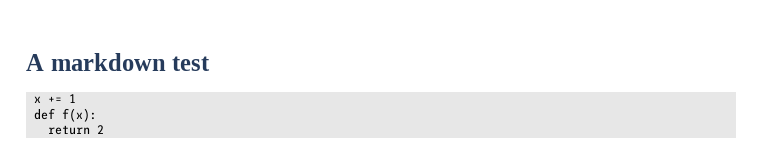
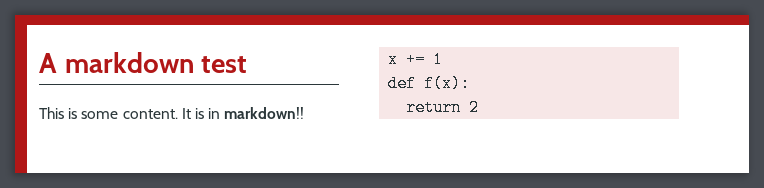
+ This is some content. It is in markdown!!

